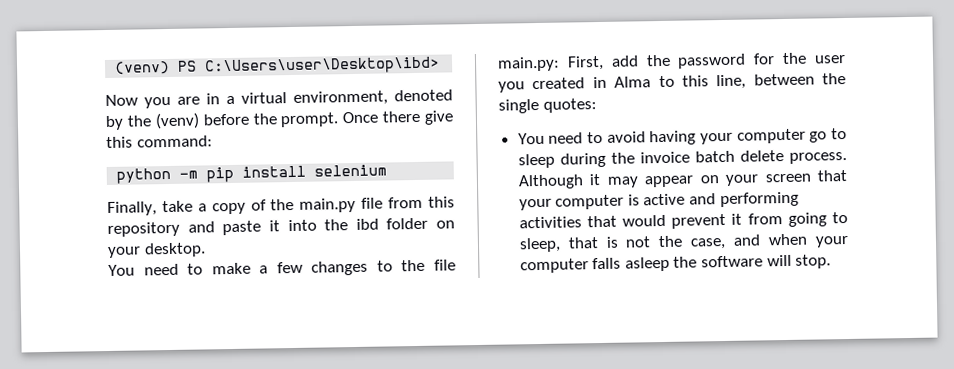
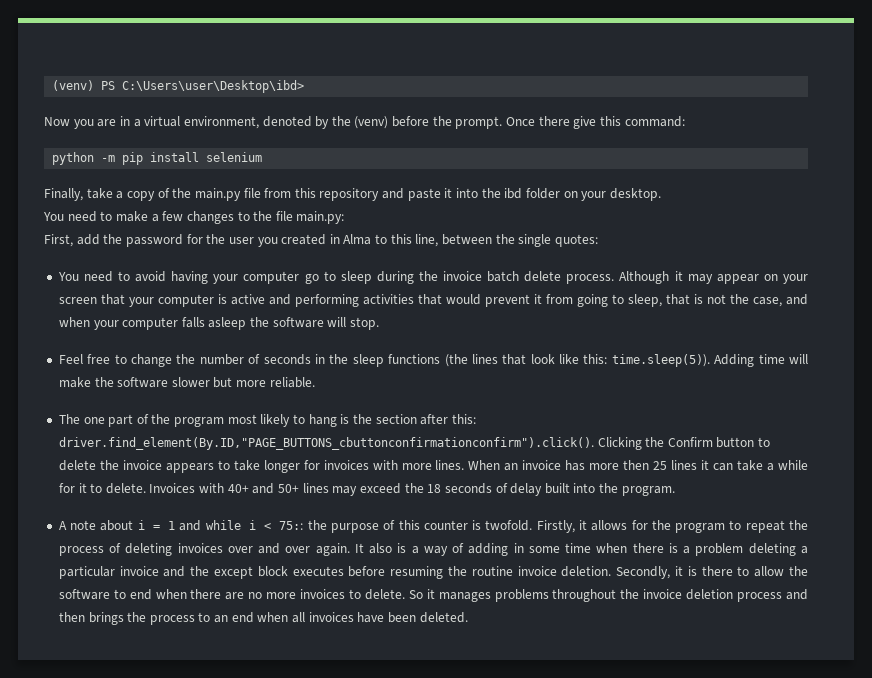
- You need to make a few changes to the file main.py: First, add the password for the user you created in Alma to this line, between the single quotes:
+ You need to make a few changes to the file main.py:
+ First, add the password for the user you created in Alma to this line, between the single quotes:
+ Feel free to change the number of seconds in the sleep functions (the lines that look like this: time.sleep(5)). Adding time will make the software slower but more reliable.
+ The one part of the program most likely to hang is the section after this: driver.find_element(By.ID,"PAGE_BUTTONS_cbuttonconfirmationconfirm").click(). Clicking the Confirm button to delete the invoice appears to take longer for invoices with more lines. When an invoice has more then 25 lines it can take a while for it to delete. Invoices with 40+ and 50+ lines may exceed the 18 seconds of delay built into the program.
+ A note about i = 1 and while i < 75:: the purpose of this counter is twofold. Firstly, it allows for the program to repeat the process of deleting invoices over and over again. It also is a way of adding in some time when there is a problem deleting a particular invoice and the except block executes before resuming the routine invoice deletion. Secondly, it is there to allow the software to end when there are no more invoices to delete. So it manages problems throughout the invoice deletion process and then brings the process to an end when all invoices have been deleted.

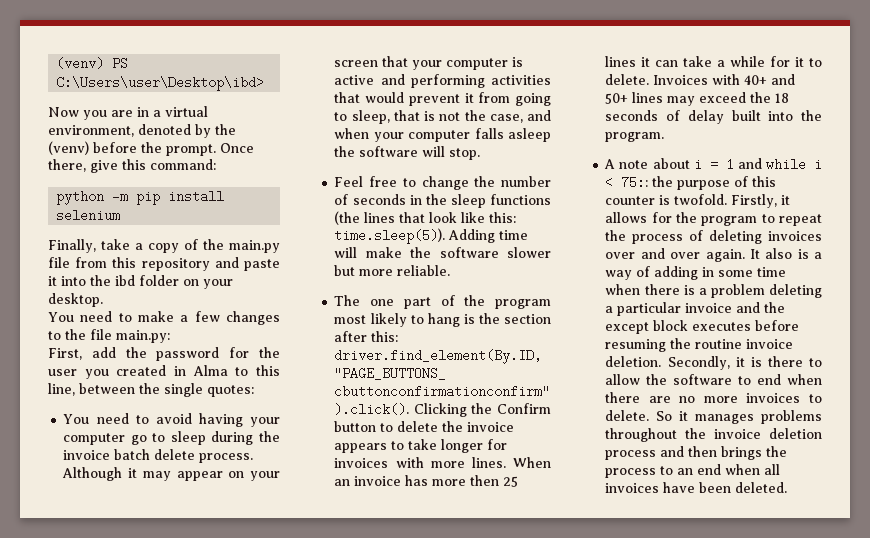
- Once there give this command:
+ Once there, give this command:

